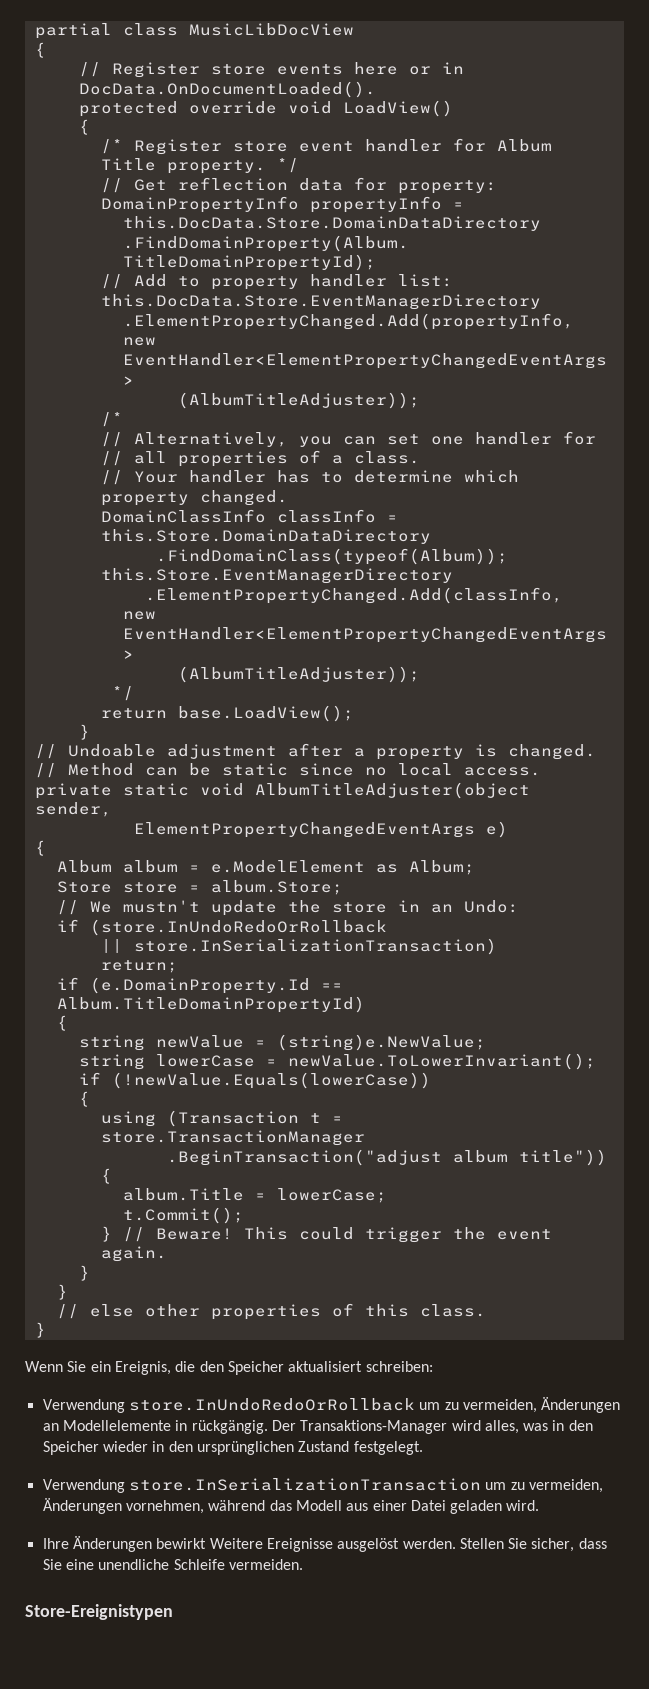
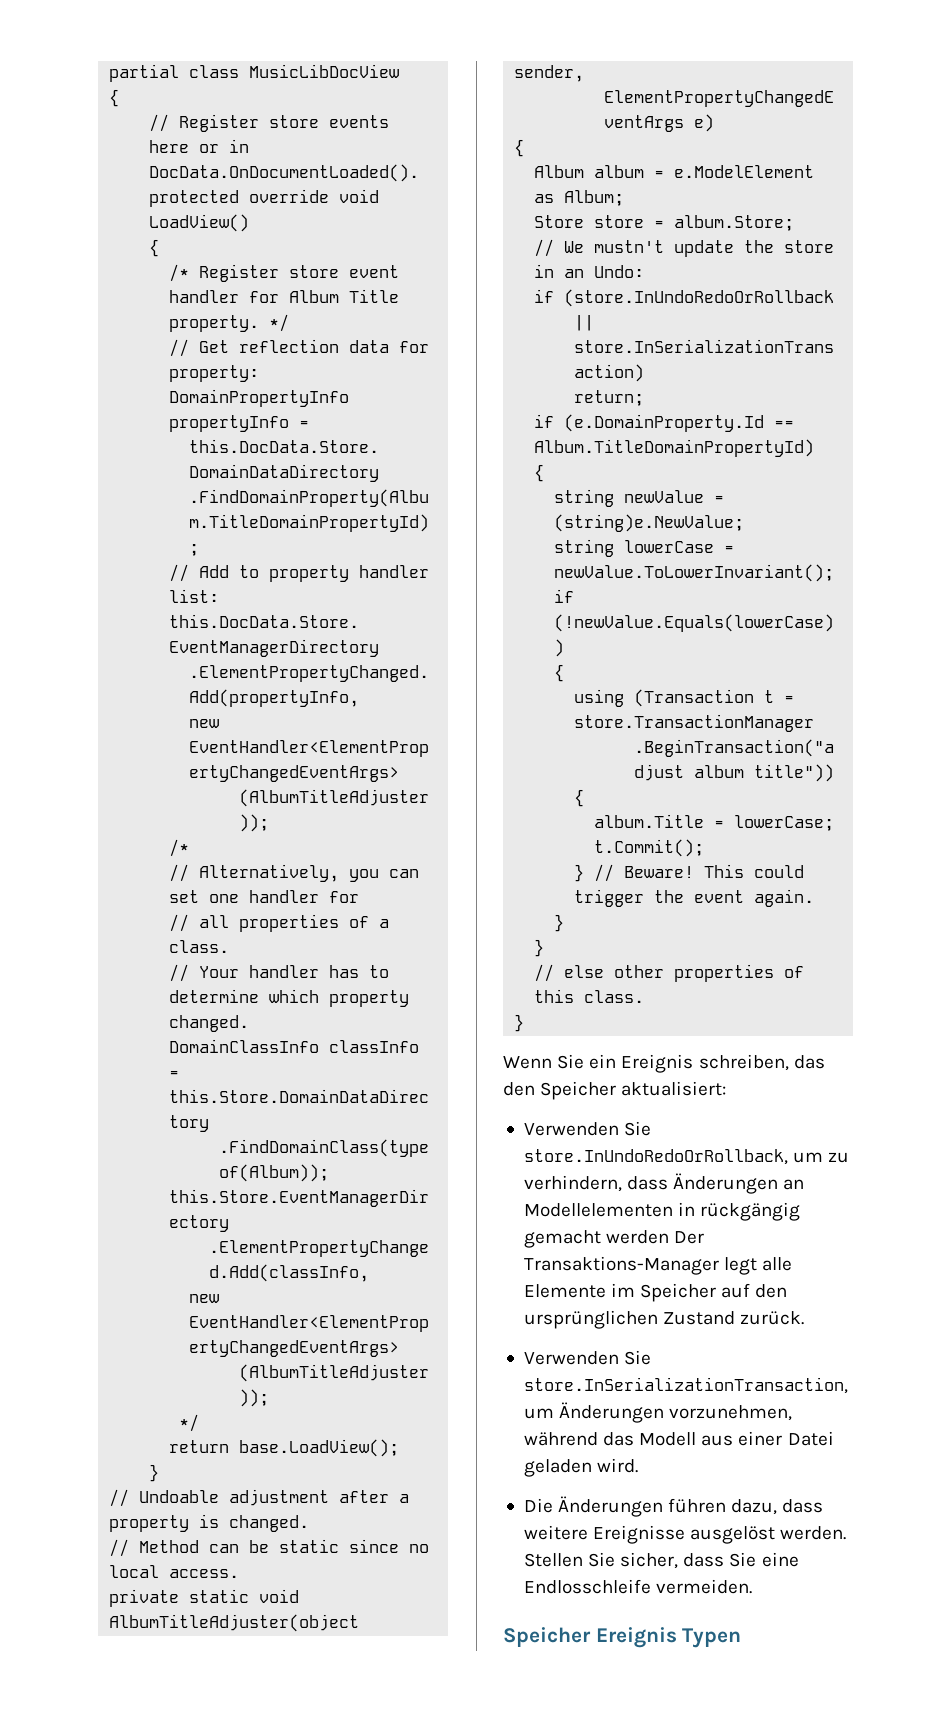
- Wenn Sie ein Ereignis, die den Speicher aktualisiert schreiben:
- Verwendung store.InUndoRedoOrRollback um zu vermeiden, Änderungen an Modellelemente in rückgängig. Der Transaktions-Manager wird alles, was in den Speicher wieder in den ursprünglichen Zustand festgelegt.
- Verwendung store.InSerializationTransaction um zu vermeiden, Änderungen vornehmen, während das Modell aus einer Datei geladen wird.
+ Wenn Sie ein Ereignis schreiben, das den Speicher aktualisiert:
+ Verwenden Sie store.InUndoRedoOrRollback, um zu verhindern, dass Änderungen an Modellelementen in rückgängig gemacht werden Der Transaktions-Manager legt alle Elemente im Speicher auf den ursprünglichen Zustand zurück.
+ Verwenden Sie store.InSerializationTransaction, um Änderungen vorzunehmen, während das Modell aus einer Datei geladen wird.
- Ihre Änderungen bewirkt Weitere Ereignisse ausgelöst werden.
+ Die Änderungen führen dazu, dass weitere Ereignisse ausgelöst werden.
- Stellen Sie sicher, dass Sie eine unendliche Schleife vermeiden.
+ Stellen Sie sicher, dass Sie eine Endlosschleife vermeiden.
- Store-Ereignistypen
+ Speicher Ereignis Typen

